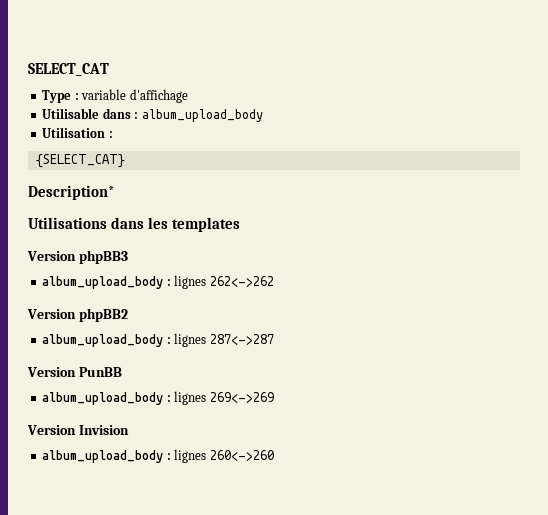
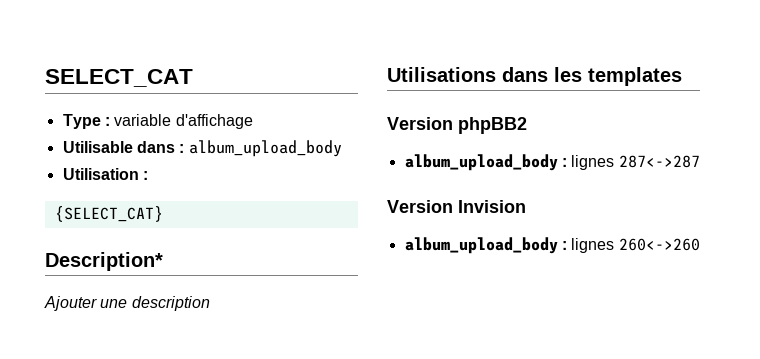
+ Ajouter une description
- Version phpBB3
- album_upload_body : lignes 262<->262
- Version PunBB
- album_upload_body : lignes 269<->269

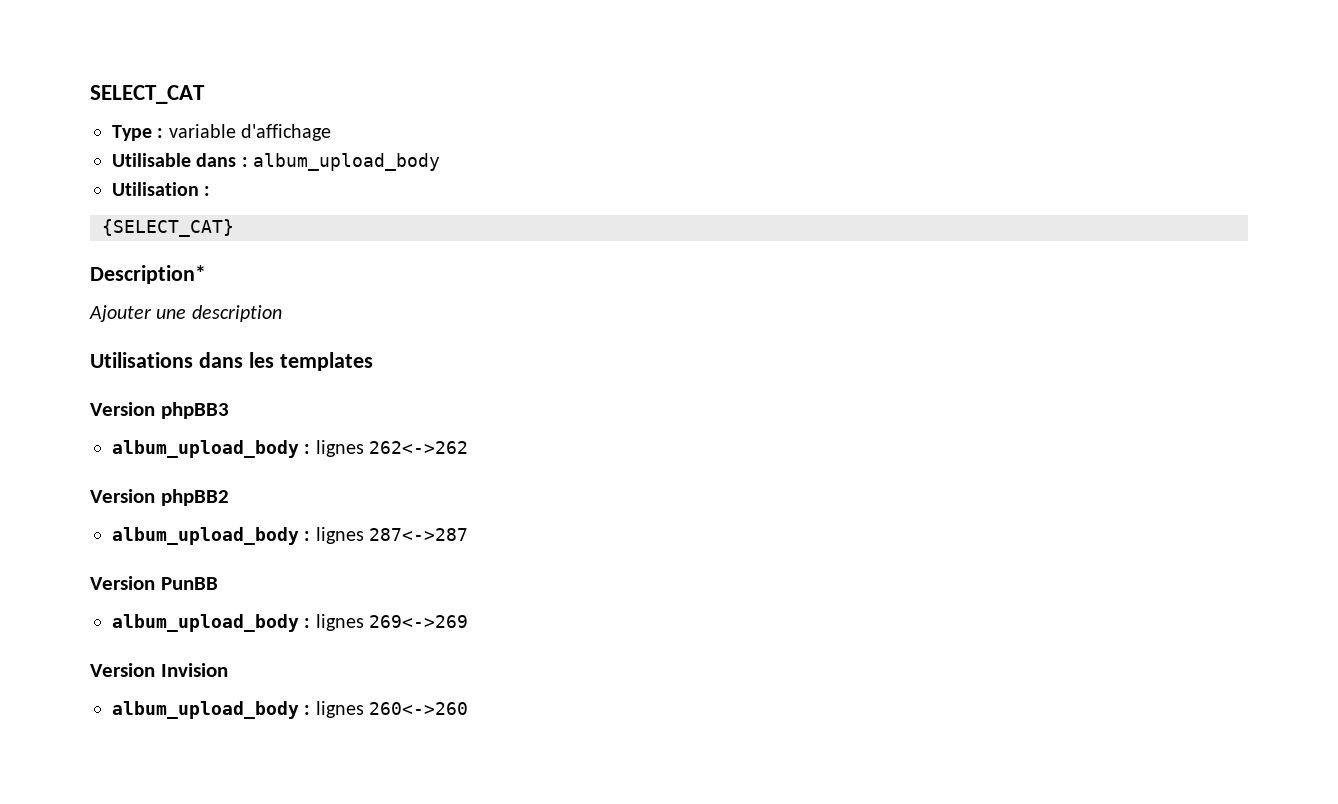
+ Version phpBB3
+ album_upload_body : lignes 262<->262
+ Version PunBB
+ album_upload_body : lignes 269<->269

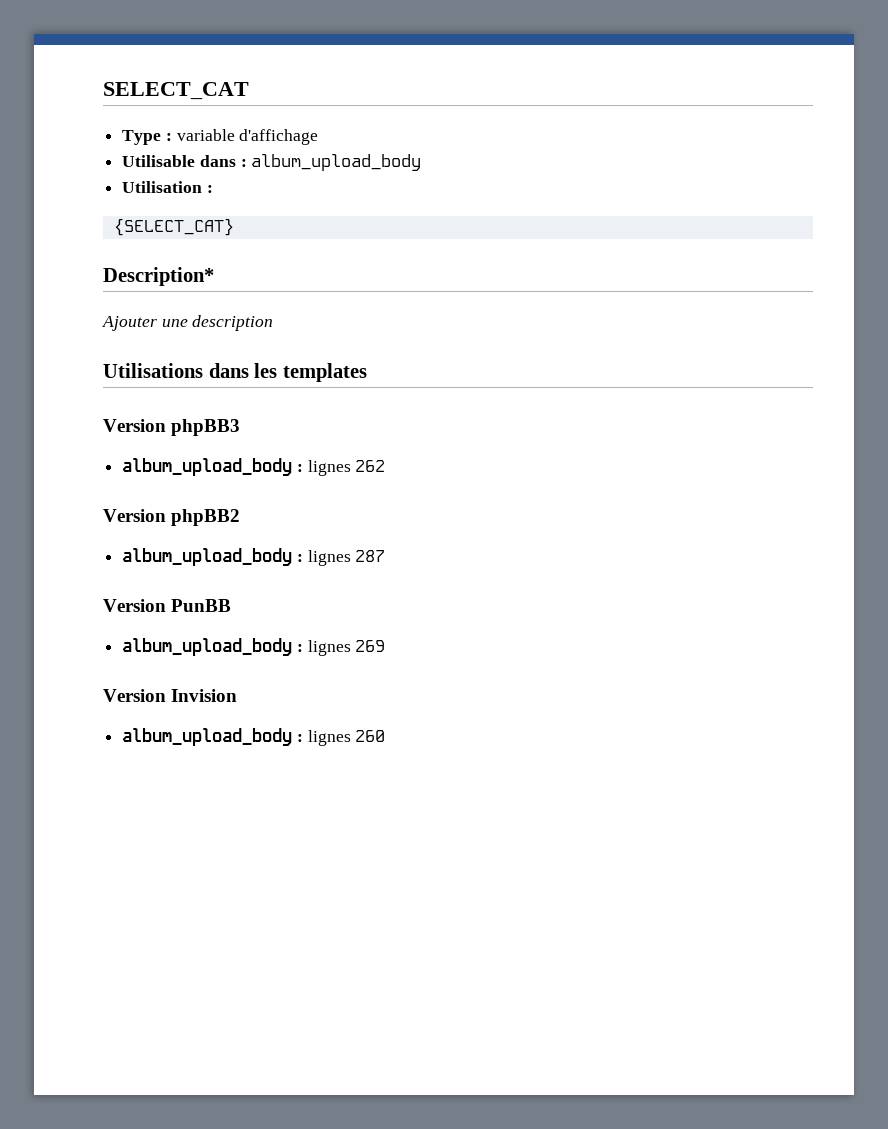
- album_upload_body : lignes 262<->262
+ album_upload_body : lignes 262
- album_upload_body : lignes 287<->287
+ album_upload_body : lignes 287
- album_upload_body : lignes 269<->269
+ album_upload_body : lignes 269
- album_upload_body : lignes 260<->260
+ album_upload_body : lignes 260

